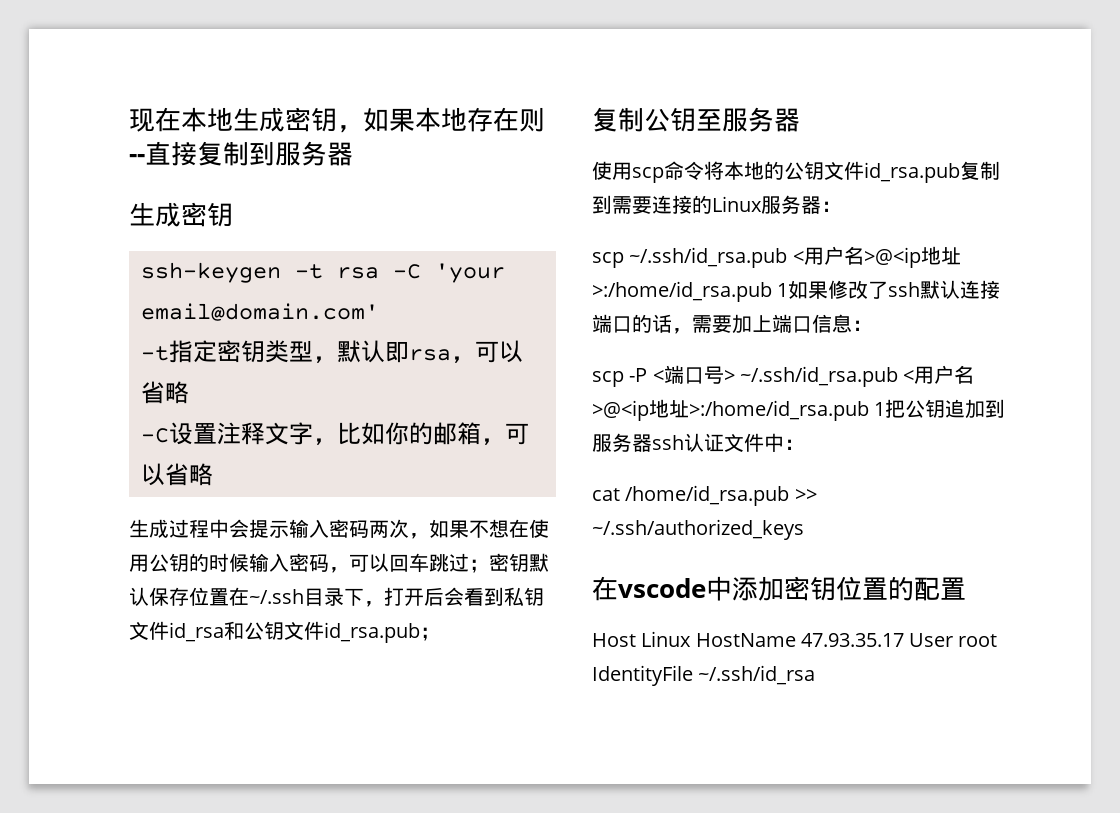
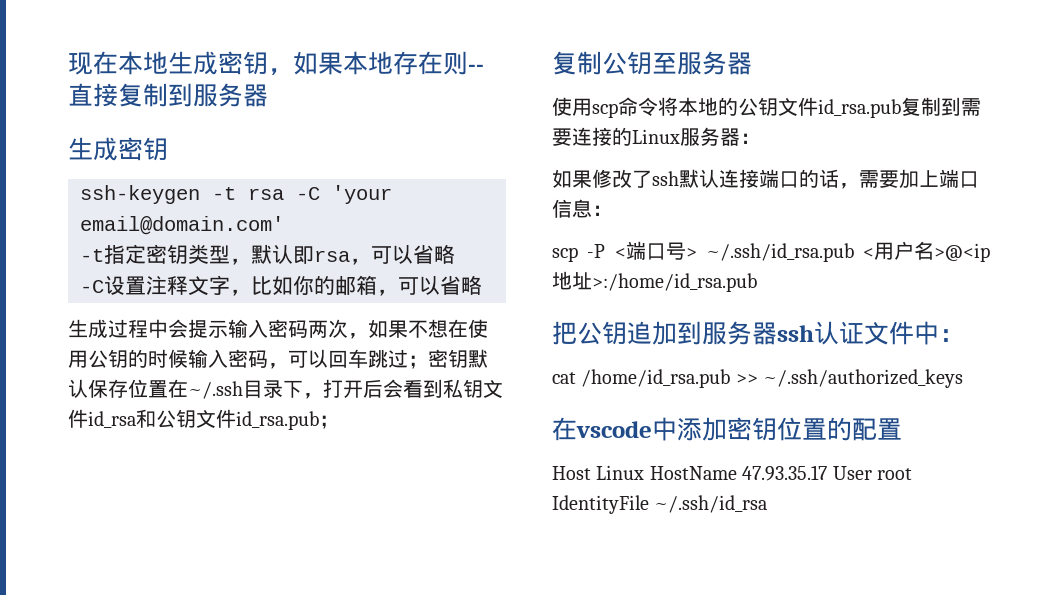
- scp ~/.ssh/id_rsa.pub <用户名>@<ip地址>:/home/id_rsa.pub 1如果修改了ssh默认连接端口的话，需要加上端口信息：
+ 如果修改了ssh默认连接端口的话，需要加上端口信息：
- scp -P <端口号> ~/.ssh/id_rsa.pub <用户名>@<ip地址>:/home/id_rsa.pub 1把公钥追加到服务器ssh认证文件中：
+ scp -P <端口号> ~/.ssh/id_rsa.pub <用户名>@<ip地址>:/home/id_rsa.pub
+ 把公钥追加到服务器ssh认证文件中：

